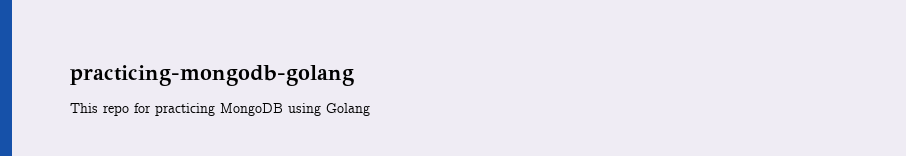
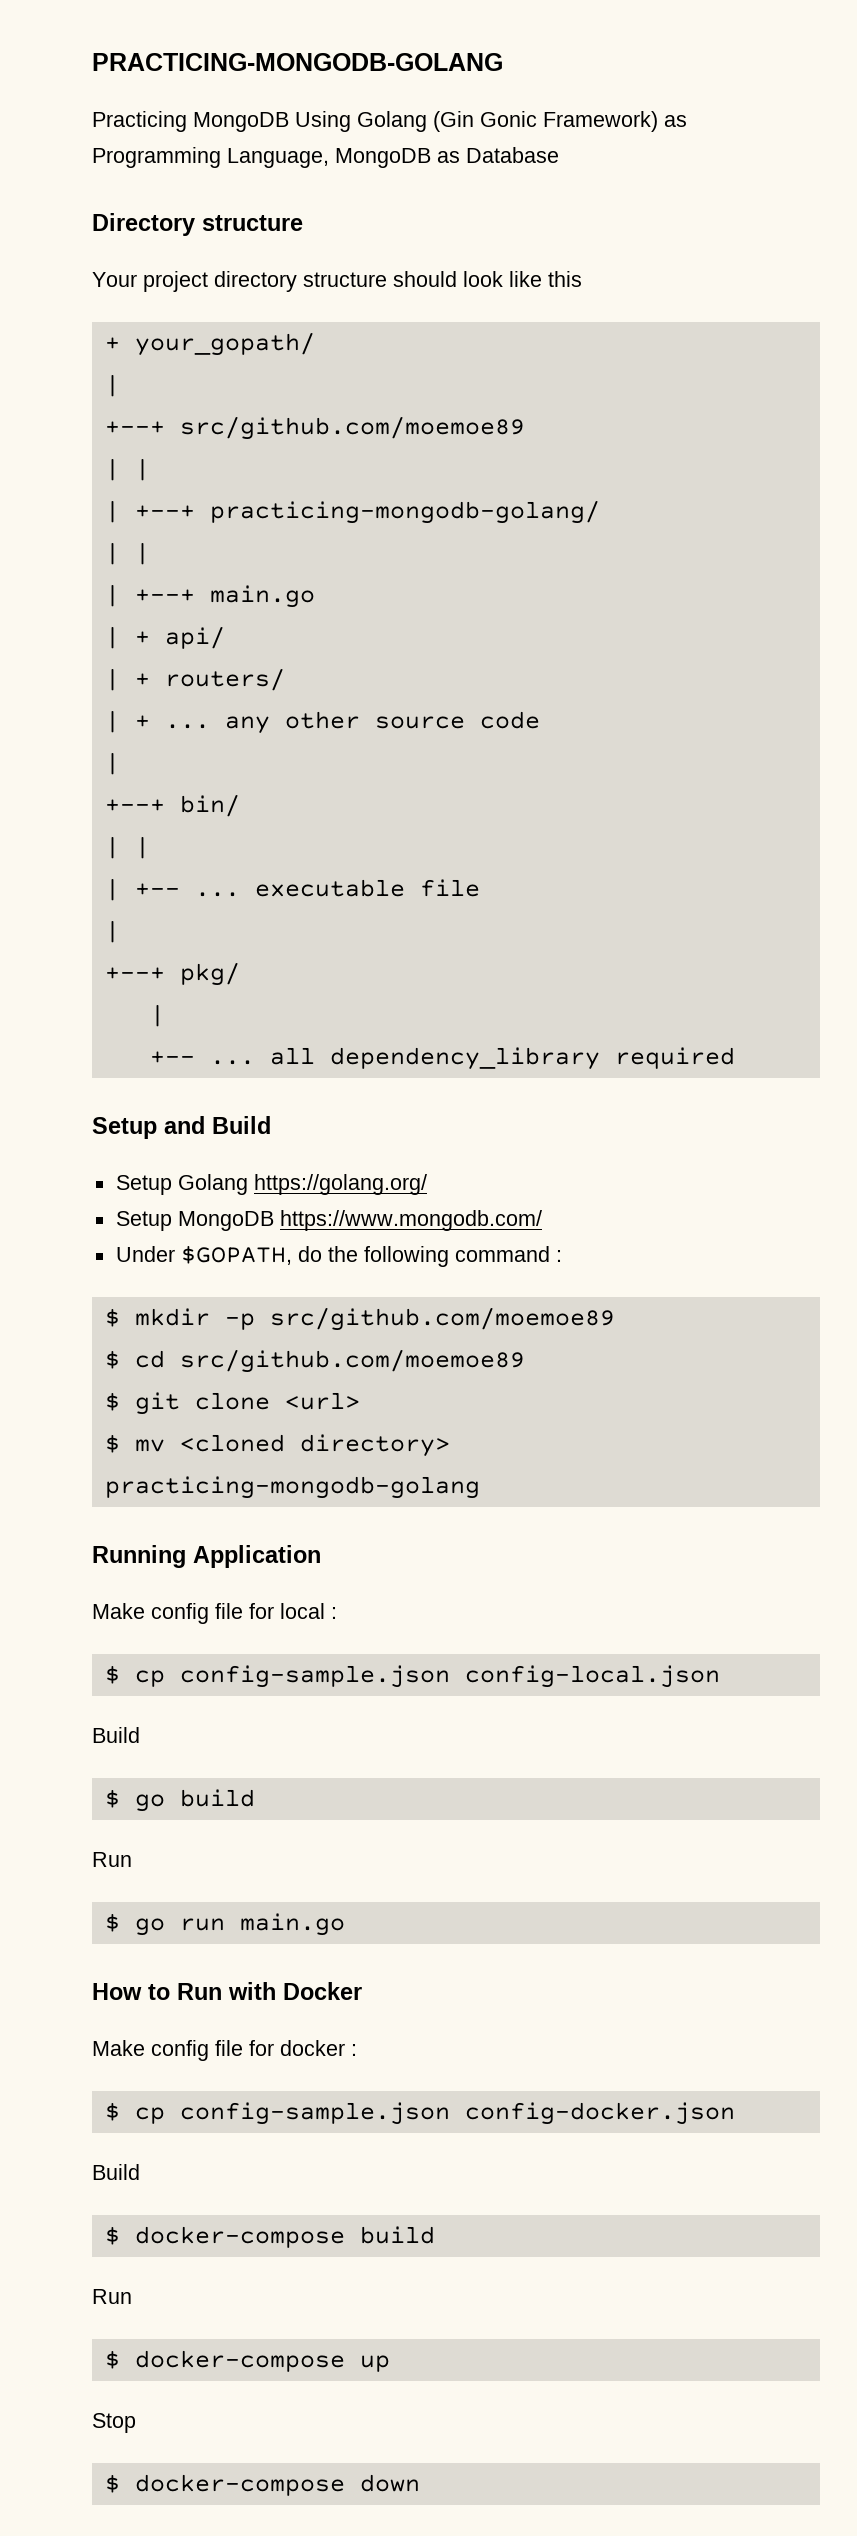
- practicing-mongodb-golang
- This repo for practicing MongoDB using Golang
+ PRACTICING-MONGODB-GOLANG
+ Practicing MongoDB Using Golang (Gin Gonic Framework) as Programming Language, MongoDB as Database
+ Directory structure
+ Your project directory structure should look like this
+ + your_gopath/
+ |
+ +--+ src/github.com/moemoe89
+ | |
+ | +--+ practicing-mongodb-golang/
+ | |
+ | +--+ main.go
+ | + api/
+ | + routers/
+ | + ... any other source code
+ |
+ +--+ bin/
+ | |
+ | +-- ... executable file
+ |
+ +--+ pkg/
+ |
+ +-- ... all dependency_library required
+ Setup and Build
+ Setup Golang https://golang.org/
+ Setup MongoDB https://www.mongodb.com/
+ Under $GOPATH, do the following command :
+ $ mkdir -p src/github.com/moemoe89
+ $ cd src/github.com/moemoe89
+ $ git clone <url>
+ $ mv <cloned directory> practicing-mongodb-golang
+ Running Application
+ Make config file for local :
+ $ cp config-sample.json config-local.json
+ Build
+ $ go build
+ Run
+ $ go run main.go
+ How to Run with Docker
+ Make config file for docker :
+ $ cp config-sample.json config-docker.json
+ Build
+ $ docker-compose build
+ Run
+ $ docker-compose up
+ Stop
+ $ docker-compose down

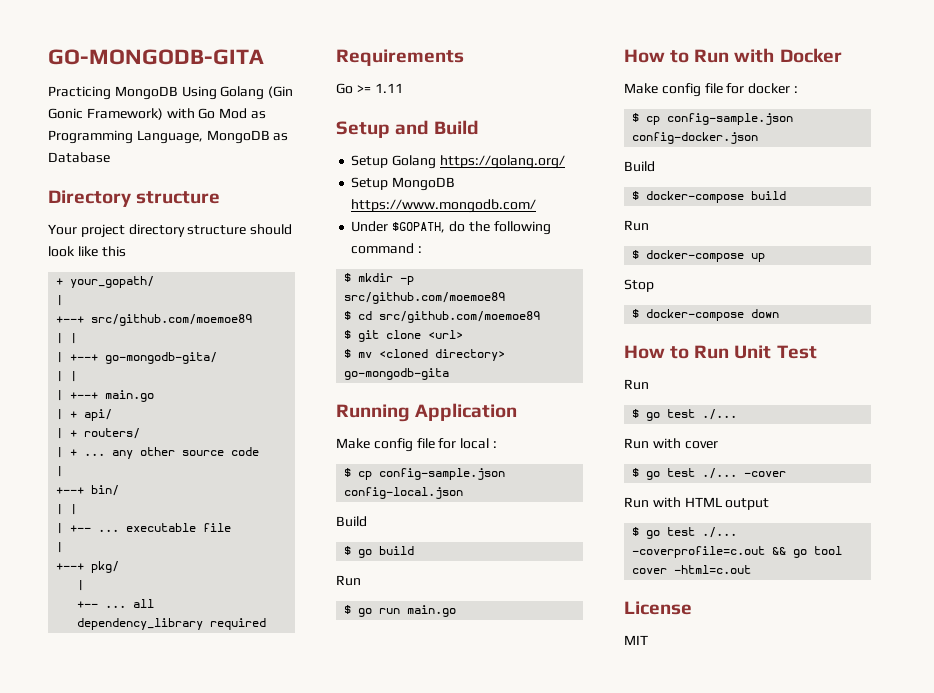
- PRACTICING-MONGODB-GOLANG
+ GO-MONGODB-GITA
- Practicing MongoDB Using Golang (Gin Gonic Framework) as Programming Language, MongoDB as Database
+ Practicing MongoDB Using Golang (Gin Gonic Framework) with Go Mod as Programming Language, MongoDB as Database
- | +--+ practicing-mongodb-golang/
+ | +--+ go-mongodb-gita/
+ Requirements
+ Go >= 1.11
- $ mv <cloned directory> practicing-mongodb-golang
+ $ mv <cloned directory> go-mongodb-gita
+ How to Run Unit Test
+ Run
+ $ go test ./...
+ Run with cover
+ $ go test ./... -cover
+ Run with HTML output
+ $ go test ./... -coverprofile=c.out && go tool cover -html=c.out
+ License
+ MIT

